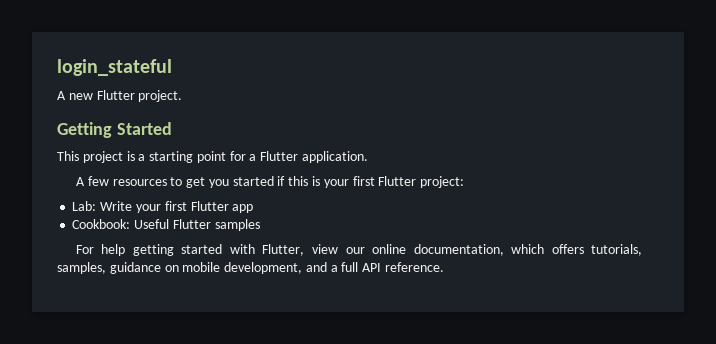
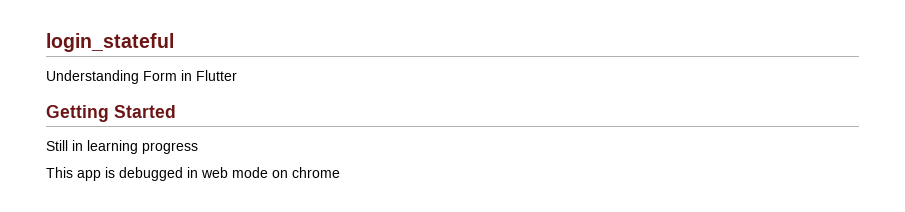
- A new Flutter project.
+ Understanding Form in Flutter
- This project is a starting point for a Flutter application.
- A few resources to get you started if this is your first Flutter project:
- Lab: Write your first Flutter app
- Cookbook: Useful Flutter samples
- For help getting started with Flutter, view our online documentation, which offers tutorials, samples, guidance on mobile development, and a full API reference.
+ Still in learning progress
+ This app is debugged in web mode on chrome

